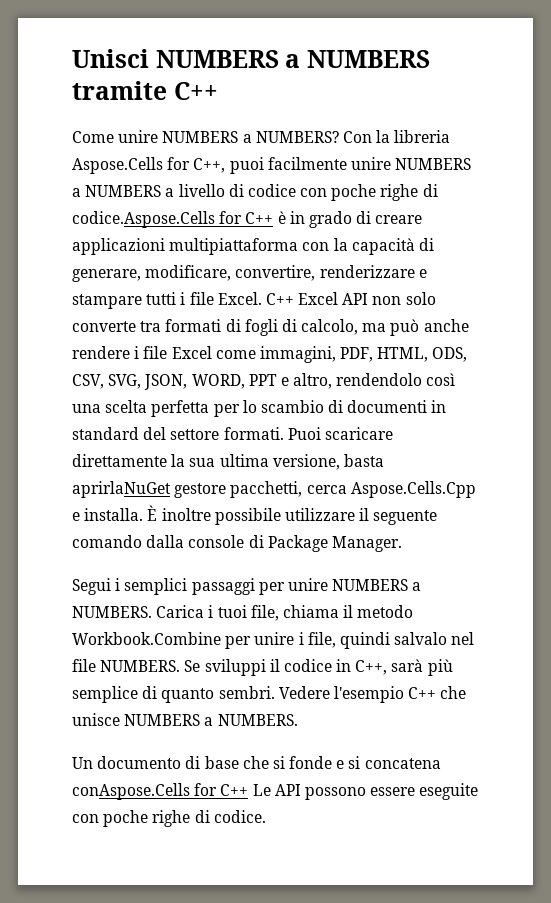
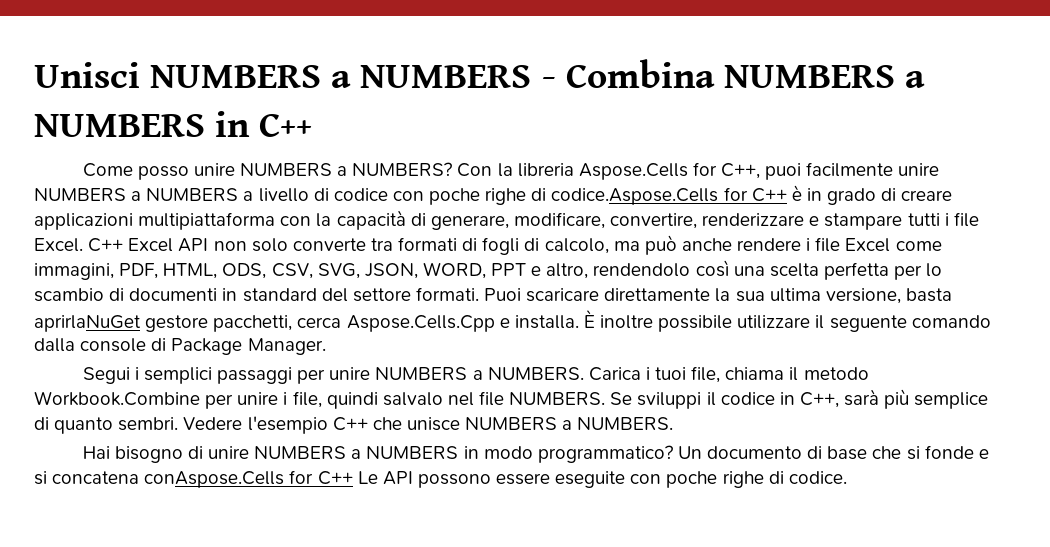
- Unisci NUMBERS a NUMBERS tramite C++
+ Unisci NUMBERS a NUMBERS - Combina NUMBERS a NUMBERS in C++
- Come unire NUMBERS a NUMBERS?
+ Come posso unire NUMBERS a NUMBERS?
+ Hai bisogno di unire NUMBERS a NUMBERS in modo programmatico?

